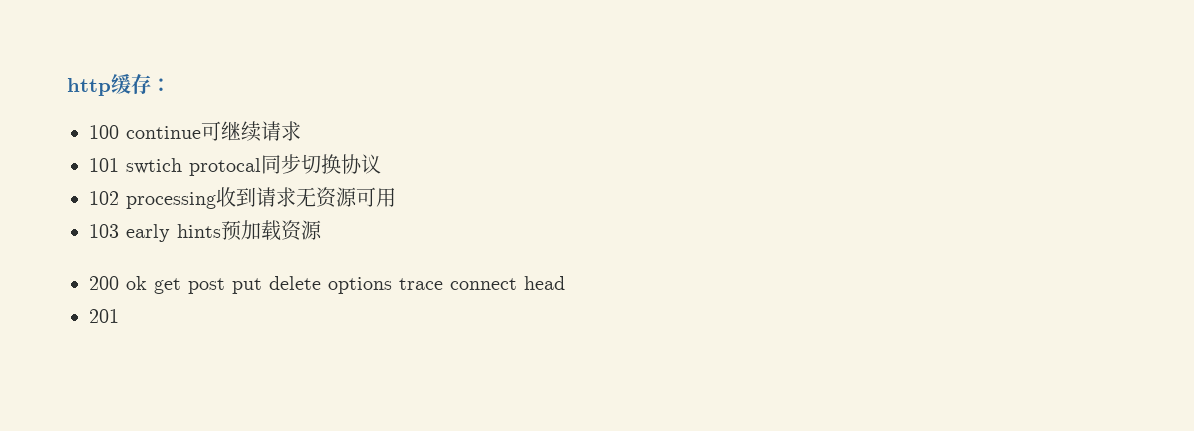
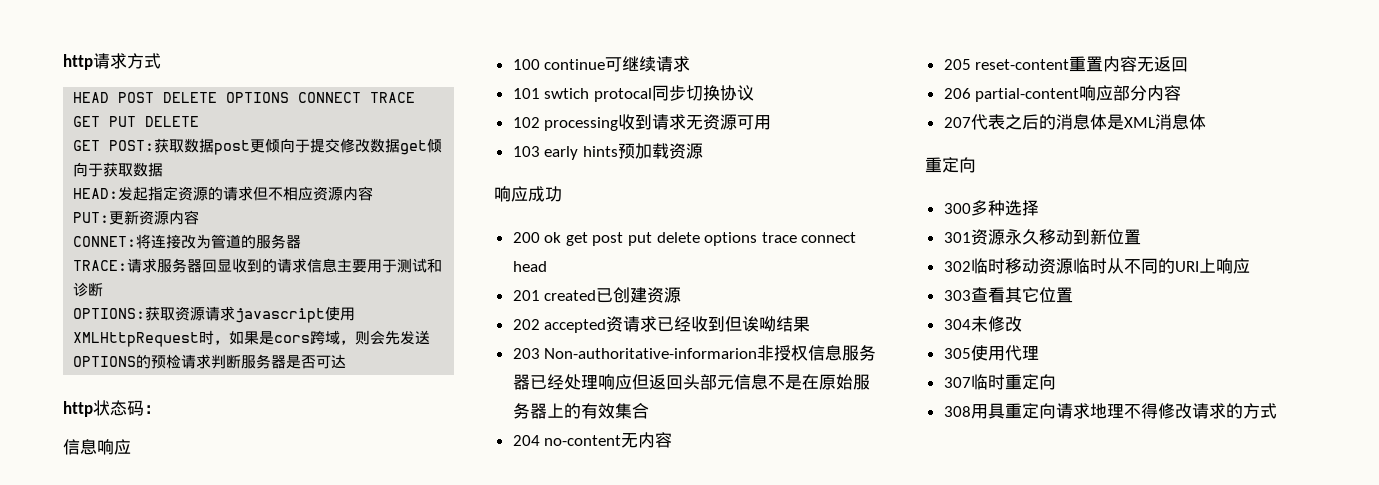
- http缓存：
+ http请求方式
+ HEAD POST DELETE OPTIONS CONNECT TRACE GET PUT DELETE
+ GET POST:获取数据post更倾向于提交修改数据get倾向于获取数据
+ HEAD:发起指定资源的请求但不相应资源内容
+ PUT:更新资源内容
+ CONNET:将连接改为管道的服务器
+ TRACE:请求服务器回显收到的请求信息主要用于测试和诊断
+ OPTIONS:获取资源请求javascript使用XMLHttpRequest时，如果是cors跨域，则会先发送OPTIONS的预检请求判断服务器是否可达
+ http状态码：
+ 信息响应
+ 响应成功
- 201
+ 201 created已创建资源
+ 202 accepted资请求已经收到但诶呦结果
+ 203 Non-authoritative-informarion非授权信息服务器已经处理响应但返回头部元信息不是在原始服务器上的有效集合
+ 204 no-content无内容
+ 205 reset-content重置内容无返回
+ 206 partial-content响应部分内容
+ 207代表之后的消息体是XML消息体
+ 重定向
+ 300多种选择
+ 301资源永久移动到新位置
+ 302临时移动资源临时从不同的URI上响应
+ 303查看其它位置
+ 304未修改
+ 305使用代理
+ 307临时重定向
+ 308用具重定向请求地理不得修改请求的方式

